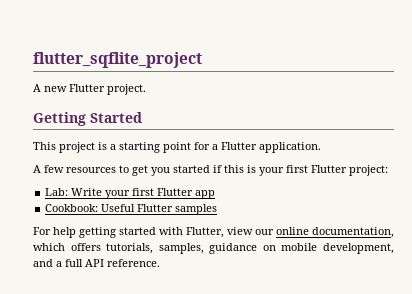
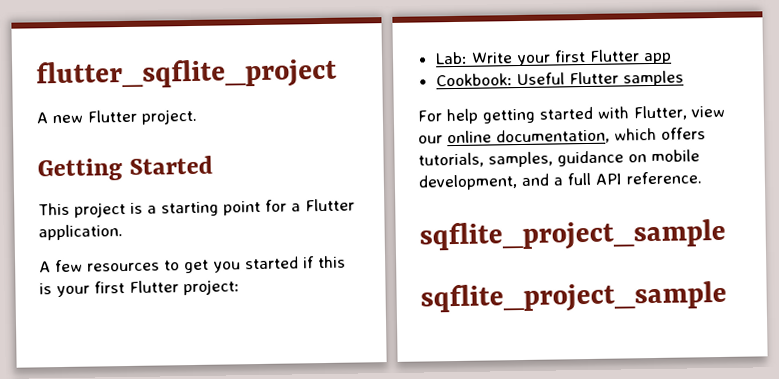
  For help getting started with Flutter, view our online documentation, which offers tutorials, samples, guidance on mobile development, and a full API reference.
+ sqflite_project_sample
+ sqflite_project_sample

